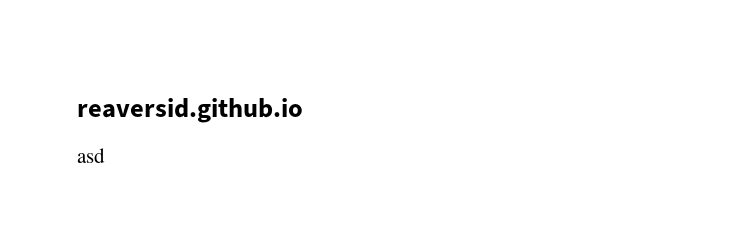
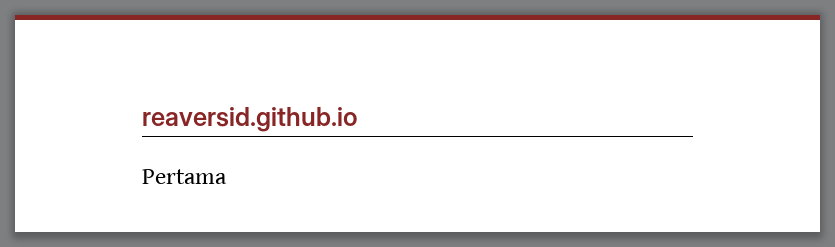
- asd
+ Pertama

